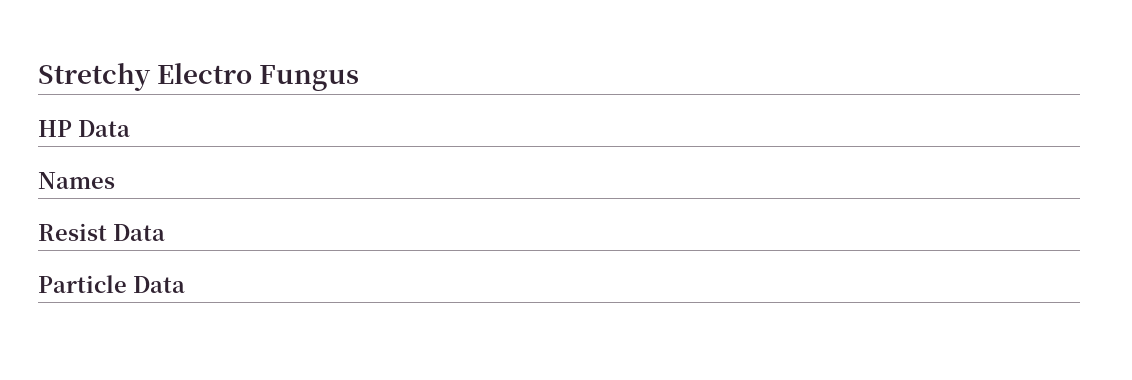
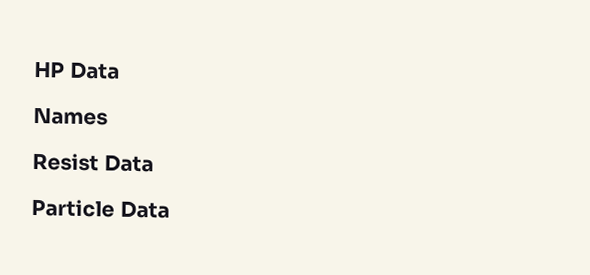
- Stretchy Electro Fungus

